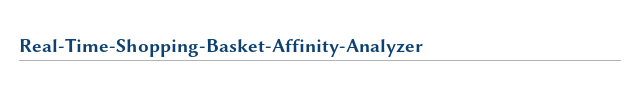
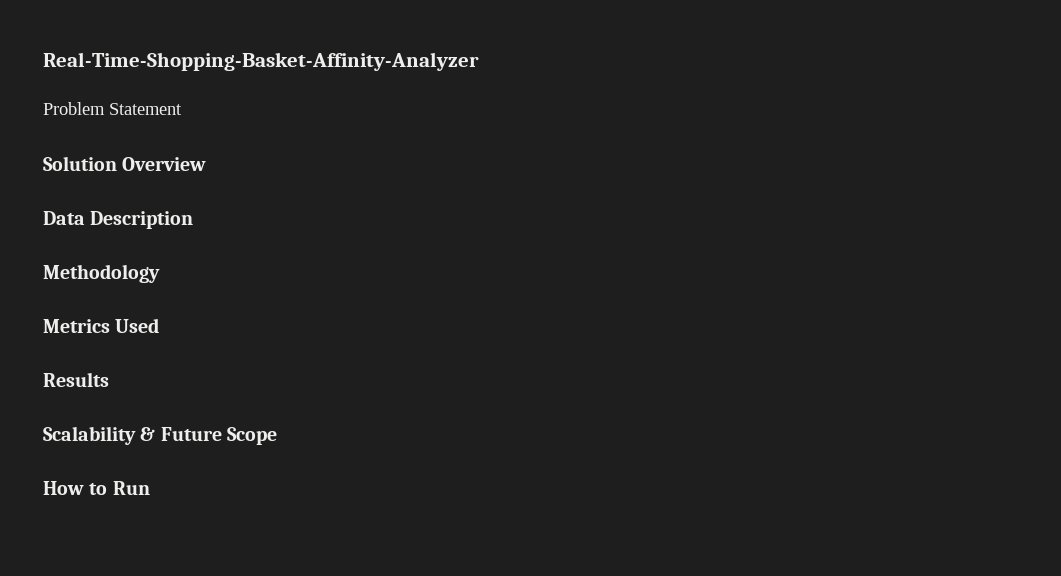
+ Problem Statement
+ Solution Overview
+ Data Description
+ Methodology
+ Metrics Used
+ Results
+ Scalability & Future Scope
+ How to Run

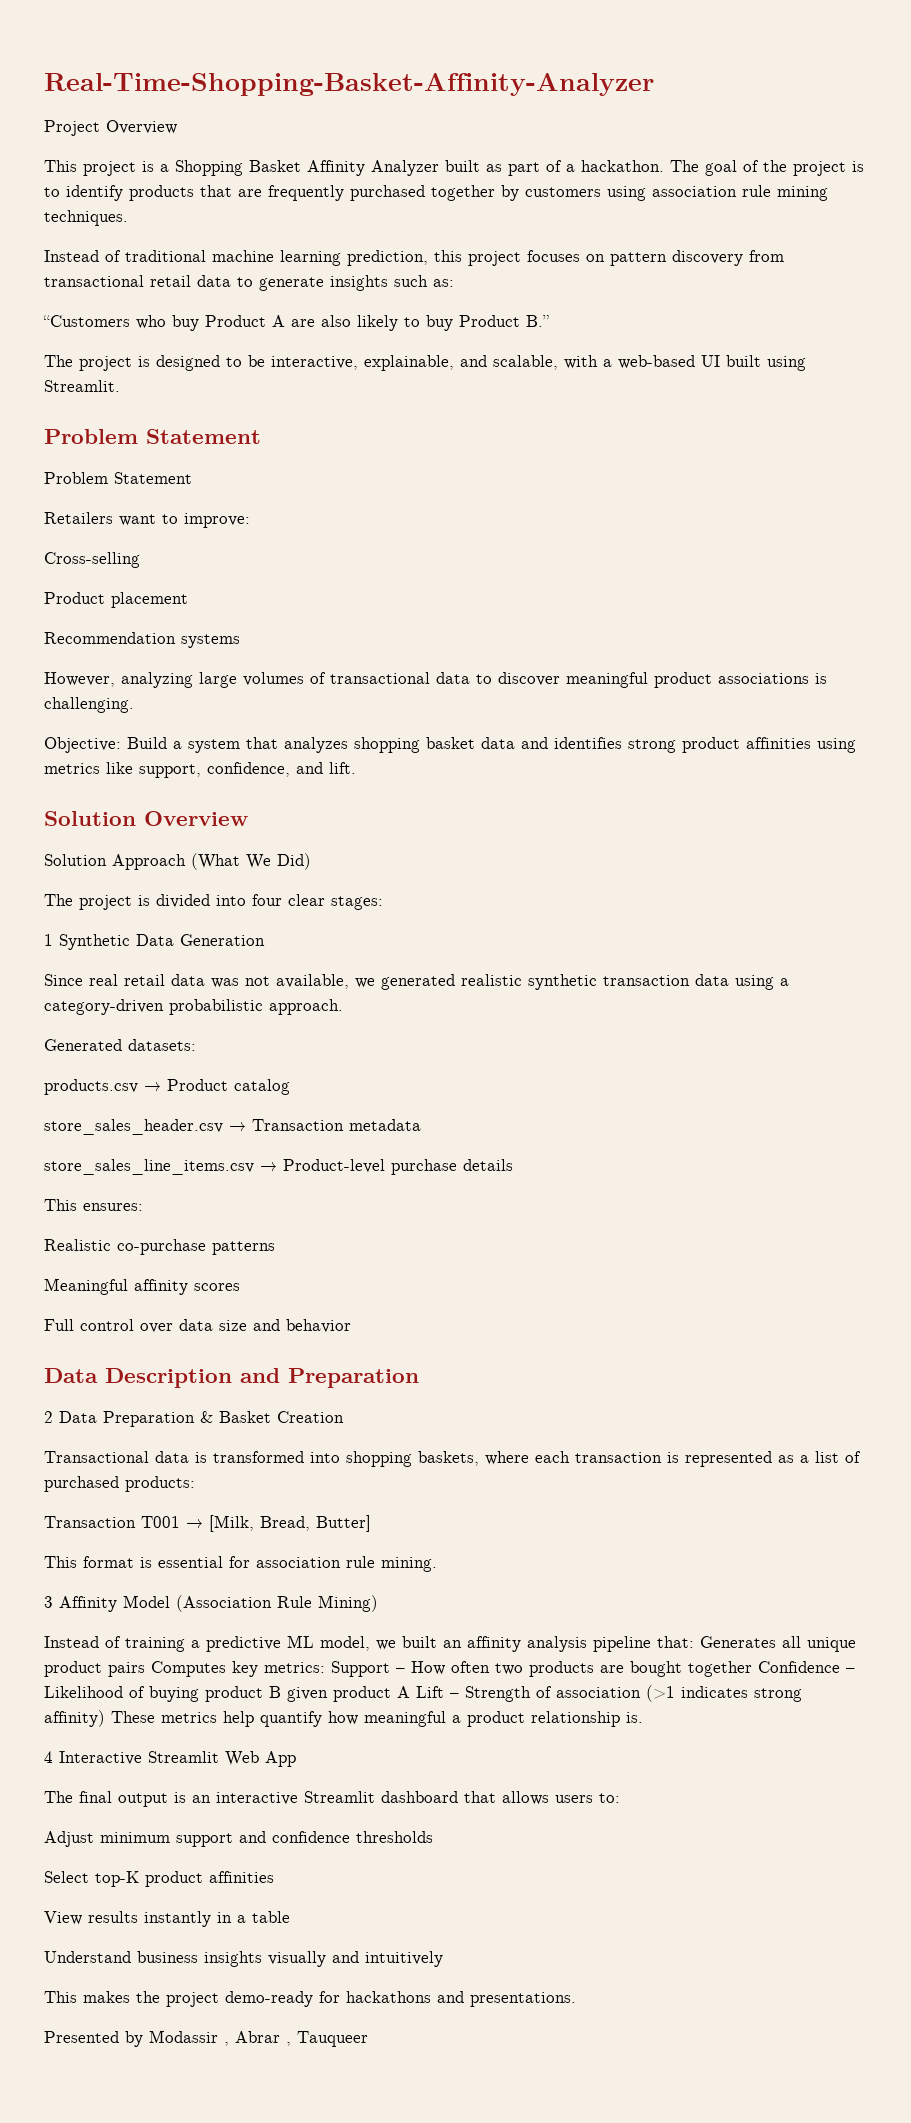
+ Project Overview
+ This project is a Shopping Basket Affinity Analyzer built as part of a hackathon. The goal of the project is to identify products that are frequently purchased together by customers using association rule mining techniques.
+ Instead of traditional machine learning prediction, this project focuses on pattern discovery from transactional retail data to generate insights such as:
+ “Customers who buy Product A are also likely to buy Product B.”
+ The project is designed to be interactive, explainable, and scalable, with a web-based UI built using Streamlit.
  Problem Statement
+ Problem Statement
+ Retailers want to improve:
+ Cross-selling
+ Product placement
+ Recommendation systems
+ However, analyzing large volumes of transactional data to discover meaningful product associations is challenging.
+ Objective: Build a system that analyzes shopping basket data and identifies strong product affinities using metrics like support, confidence, and lift.
  Solution Overview
- Data Description
- Methodology
- Metrics Used
- Results
- Scalability & Future Scope
- How to Run
+ Solution Approach (What We Did)
+ The project is divided into four clear stages:
+ 1 Synthetic Data Generation
+ Since real retail data was not available, we generated realistic synthetic transaction data using a category-driven probabilistic approach.
+ Generated datasets:
+ products.csv → Product catalog
+ store_sales_header.csv → Transaction metadata
+ store_sales_line_items.csv → Product-level purchase details
+ This ensures:
+ Realistic co-purchase patterns
+ Meaningful affinity scores
+ Full control over data size and behavior
+ Data Description and Preparation
+ 2 Data Preparation & Basket Creation
+ Transactional data is transformed into shopping baskets, where each transaction is represented as a list of purchased products:
+ Transaction T001 → [Milk, Bread, Butter]
+ This format is essential for association rule mining.
+ 3 Affinity Model (Association Rule Mining)
+ Instead of training a predictive ML model, we built an affinity analysis pipeline that: Generates all unique product pairs Computes key metrics: Support – How often two products are bought together Confidence – Likelihood of buying product B given product A Lift – Strength of association (>1 indicates strong affinity) These metrics help quantify how meaningful a product relationship is.
+ 4 Interactive Streamlit Web App
+ The final output is an interactive Streamlit dashboard that allows users to:
+ Adjust minimum support and confidence thresholds
+ Select top-K product affinities
+ View results instantly in a table
+ Understand business insights visually and intuitively
+ This makes the project demo-ready for hackathons and presentations.
+ Presented by Modassir , Abrar , Tauqueer

